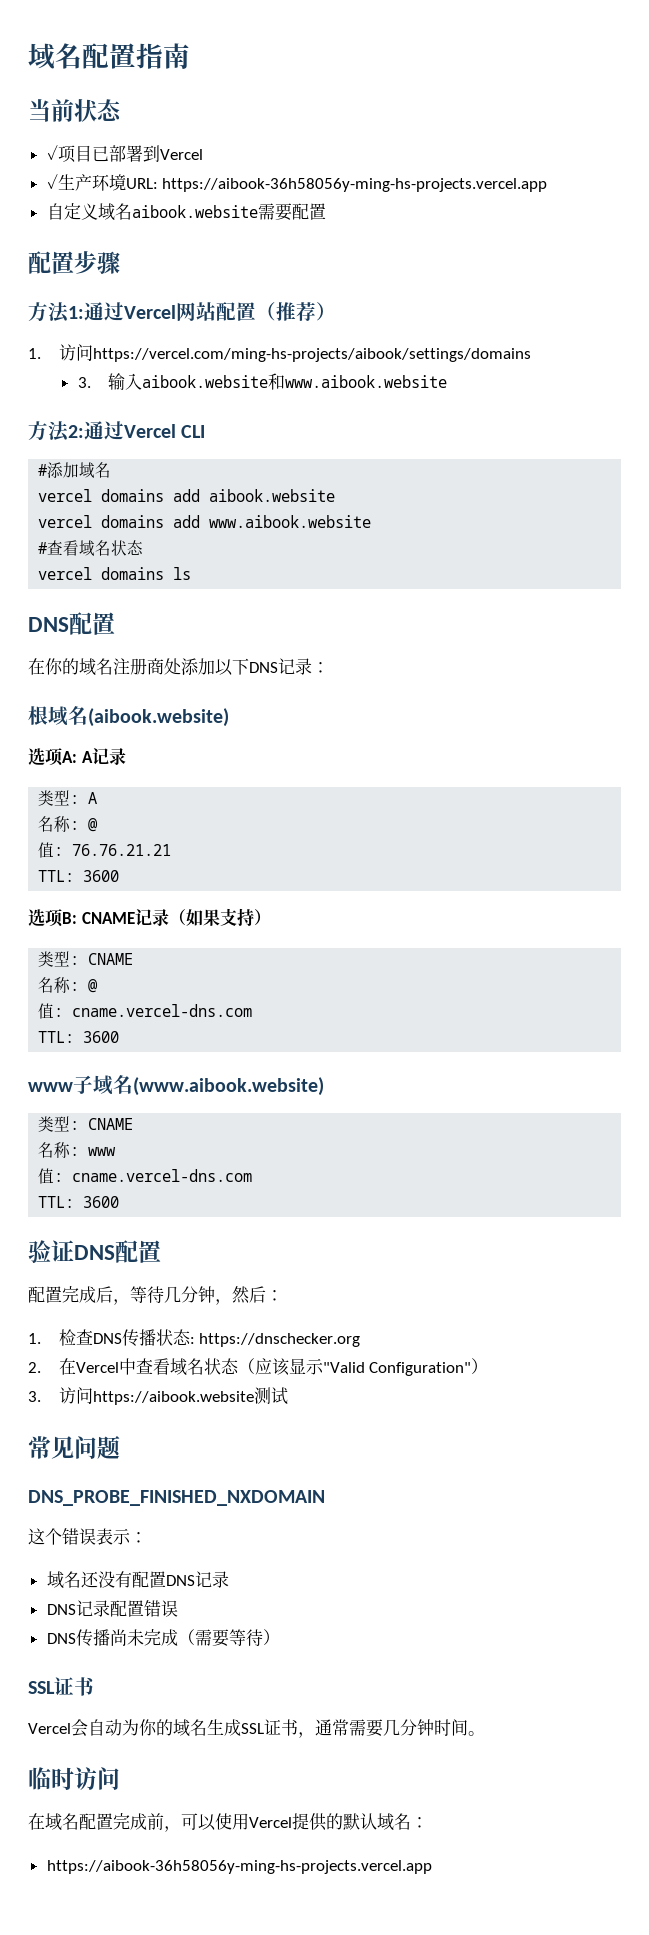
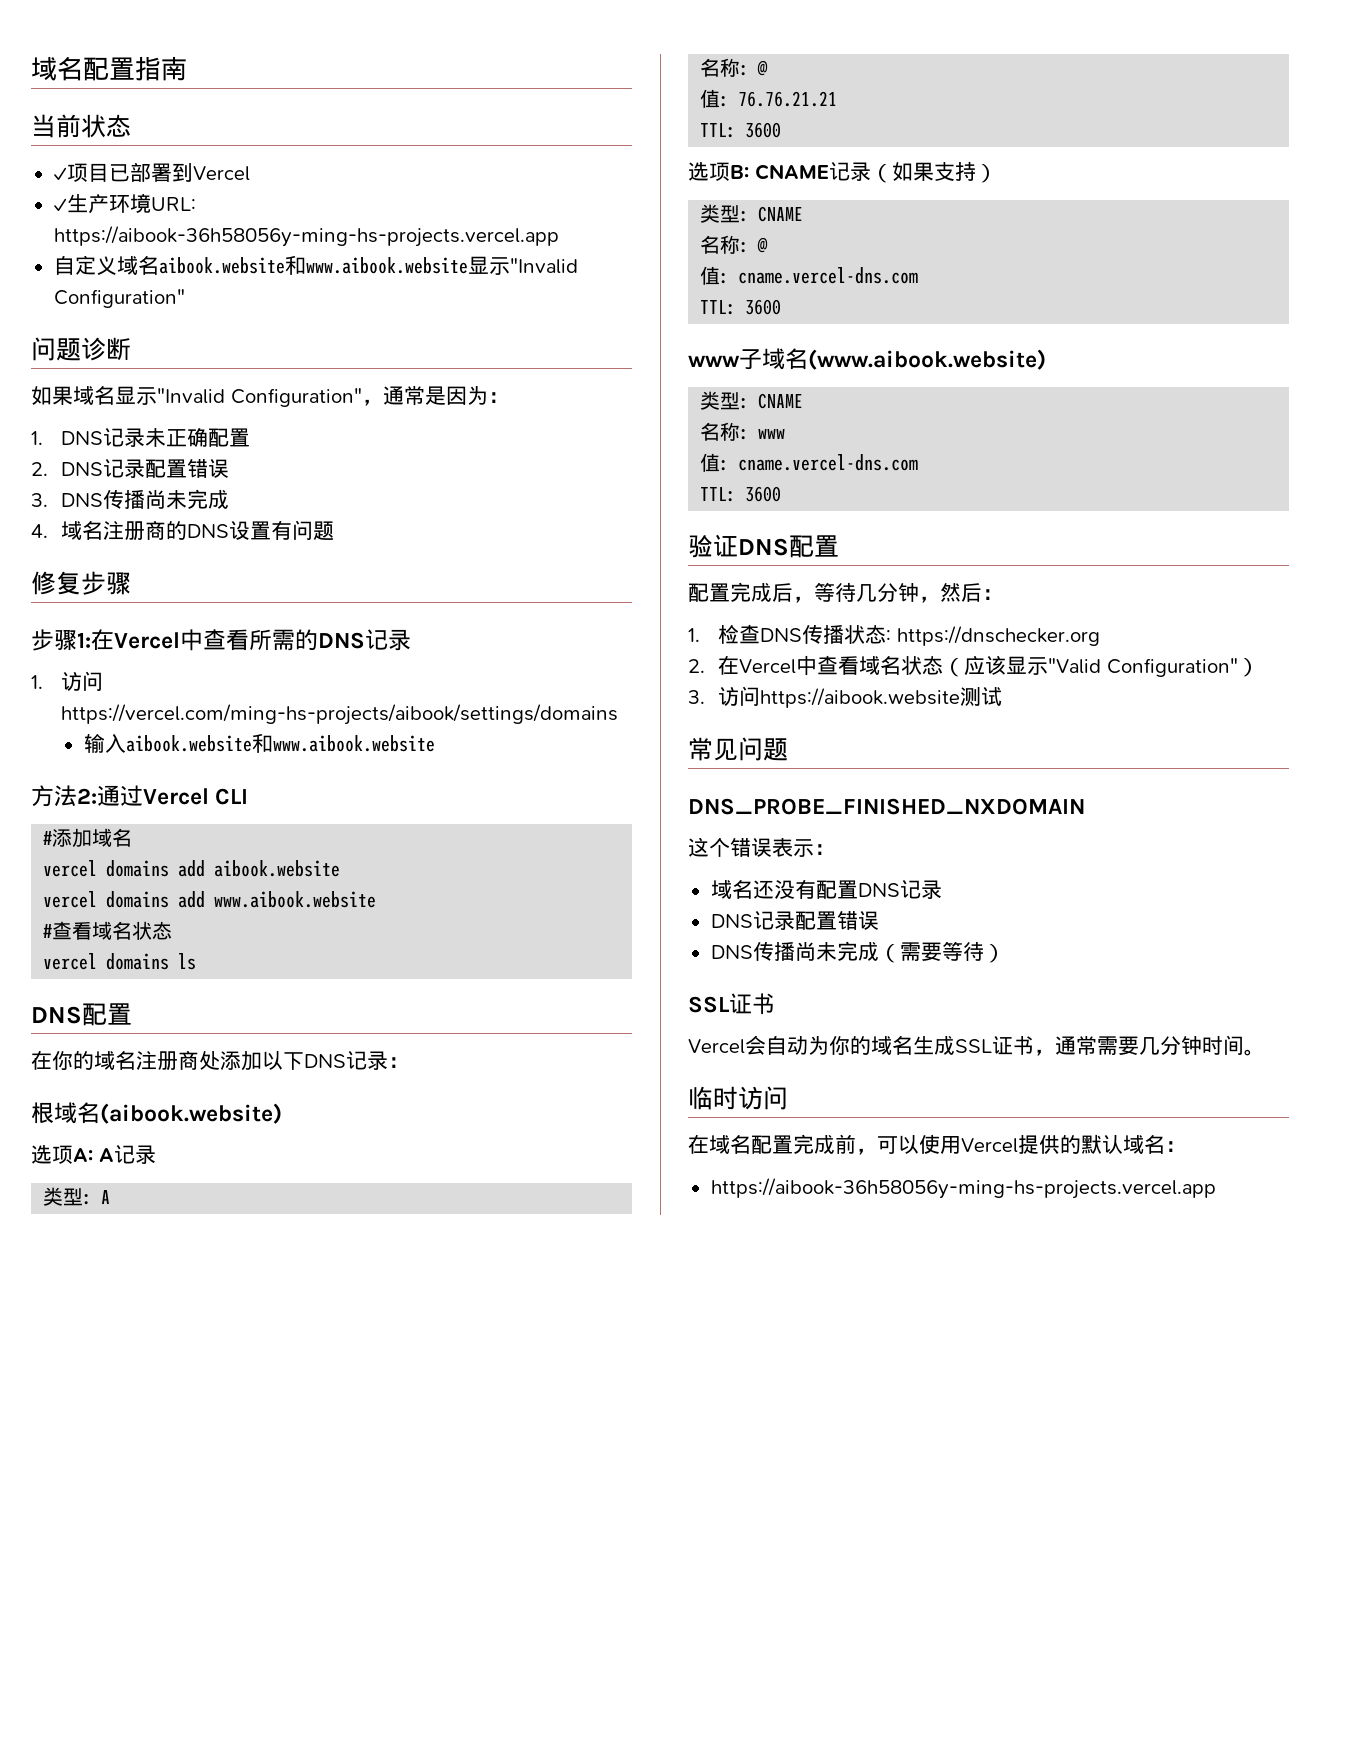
- 自定义域名aibook.website需要配置
- 配置步骤
- 方法1:通过Vercel网站配置（推荐）
+ 自定义域名aibook.website和www.aibook.website显示"Invalid Configuration"
+ 问题诊断
+ 如果域名显示"Invalid Configuration"，通常是因为：
+ 1. DNS记录未正确配置
+ 2. DNS记录配置错误
+ 3. DNS传播尚未完成
+ 4.域名注册商的DNS设置有问题
+ 修复步骤
+ 步骤1:在Vercel中查看所需的DNS记录
- 3.输入aibook.website和www.aibook.website
+ 输入aibook.website和www.aibook.website

